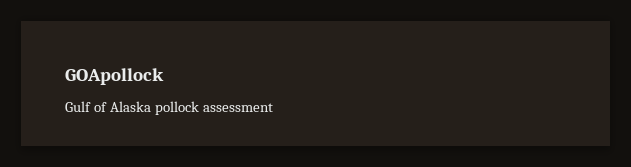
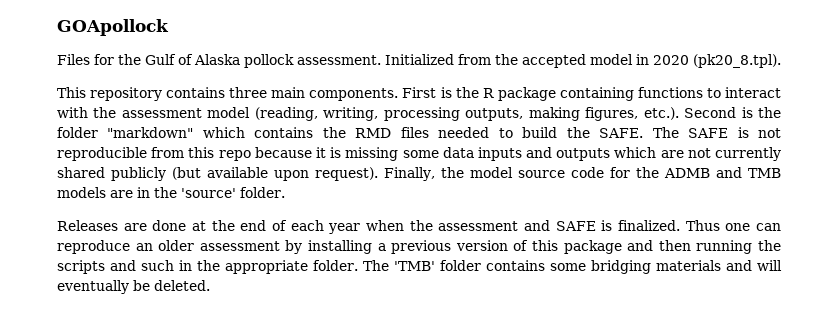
- Gulf of Alaska pollock assessment
+ Files for the Gulf of Alaska pollock assessment. Initialized from the accepted model in 2020 (pk20_8.tpl).
+ This repository contains three main components. First is the R package containing functions to interact with the assessment model (reading, writing, processing outputs, making figures, etc.). Second is the folder "markdown" which contains the RMD files needed to build the SAFE. The SAFE is not reproducible from this repo because it is missing some data inputs and outputs which are not currently shared publicly (but available upon request). Finally, the model source code for the ADMB and TMB models are in the 'source' folder.
+ Releases are done at the end of each year when the assessment and SAFE is finalized. Thus one can reproduce an older assessment by installing a previous version of this package and then running the scripts and such in the appropriate folder. The 'TMB' folder contains some bridging materials and will eventually be deleted.

